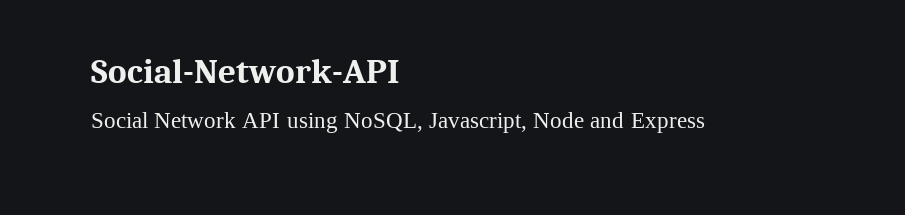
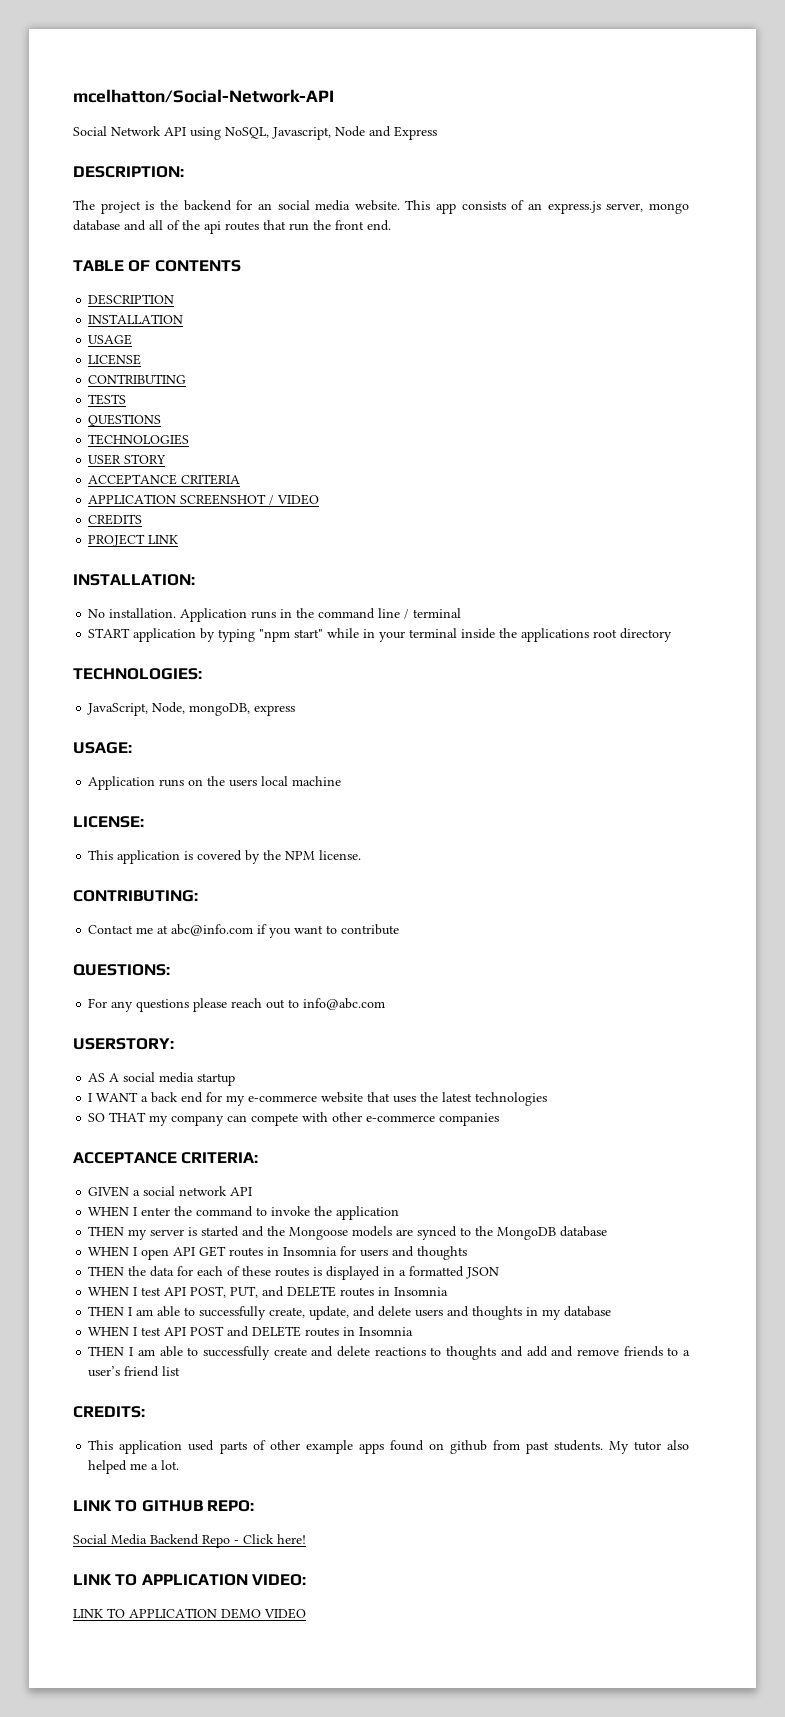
- Social-Network-API
+ mcelhatton/Social-Network-API
+ DESCRIPTION:
+ The project is the backend for an social media website. This app consists of an express.js server, mongo database and all of the api routes that run the front end.
+ TABLE OF CONTENTS
+ DESCRIPTION
+ INSTALLATION
+ USAGE
+ LICENSE
+ CONTRIBUTING
+ TESTS
+ QUESTIONS
+ TECHNOLOGIES
+ USER STORY
+ ACCEPTANCE CRITERIA
+ APPLICATION SCREENSHOT / VIDEO
+ CREDITS
+ PROJECT LINK
+ INSTALLATION:
+ No installation. Application runs in the command line / terminal
+ START application by typing "npm start" while in your terminal inside the applications root directory
+ TECHNOLOGIES:
+ JavaScript, Node, mongoDB, express
+ USAGE:
+ Application runs on the users local machine
+ LICENSE:
+ This application is covered by the NPM license.
+ CONTRIBUTING:
+ Contact me at abc@info.com if you want to contribute
+ QUESTIONS:
+ For any questions please reach out to info@abc.com
+ USERSTORY:
+ AS A social media startup
+ I WANT a back end for my e-commerce website that uses the latest technologies
+ SO THAT my company can compete with other e-commerce companies
+ ACCEPTANCE CRITERIA:
+ GIVEN a social network API
+ WHEN I enter the command to invoke the application
+ THEN my server is started and the Mongoose models are synced to the MongoDB database
+ WHEN I open API GET routes in Insomnia for users and thoughts
+ THEN the data for each of these routes is displayed in a formatted JSON
+ WHEN I test API POST, PUT, and DELETE routes in Insomnia
+ THEN I am able to successfully create, update, and delete users and thoughts in my database
+ WHEN I test API POST and DELETE routes in Insomnia
+ THEN I am able to successfully create and delete reactions to thoughts and add and remove friends to a user’s friend list
+ CREDITS:
+ This application used parts of other example apps found on github from past students. My tutor also helped me a lot.
+ LINK TO GITHUB REPO:
+ Social Media Backend Repo - Click here!
+ LINK TO APPLICATION VIDEO:
+ LINK TO APPLICATION DEMO VIDEO

